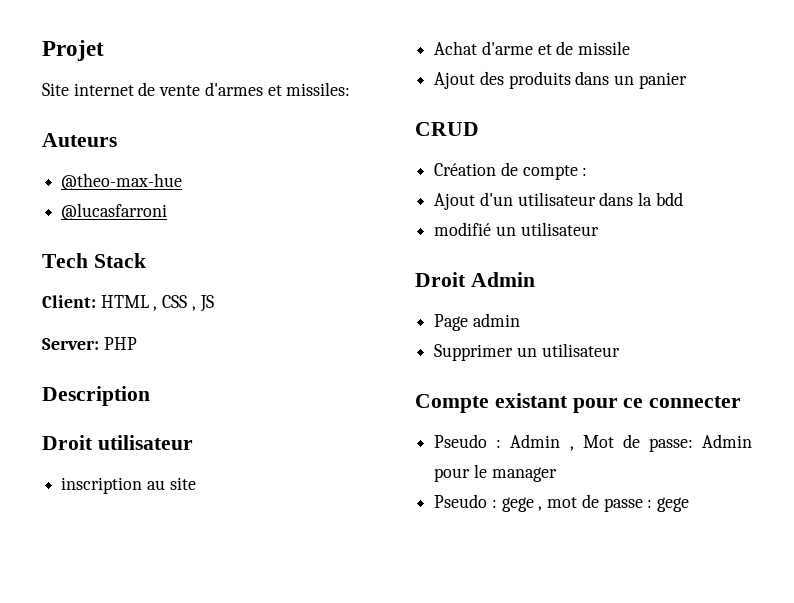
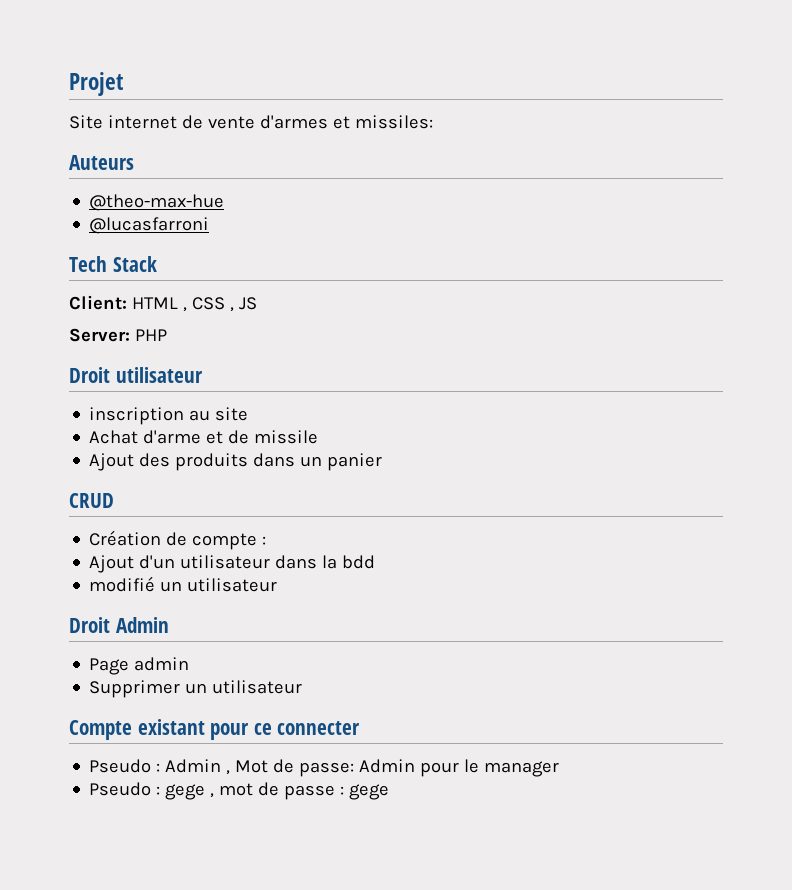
- Description

